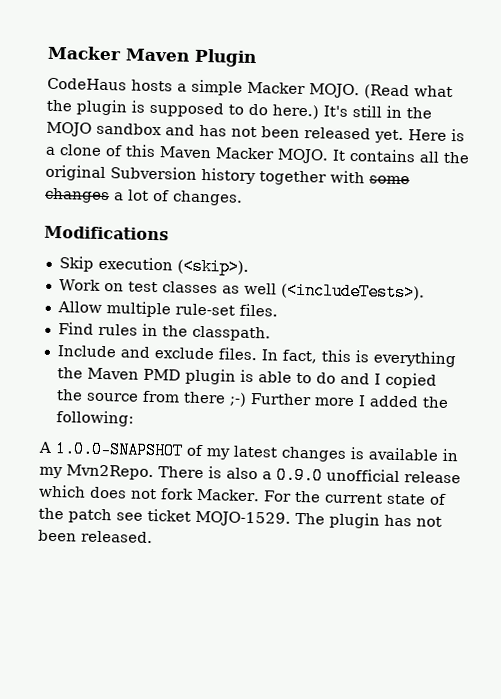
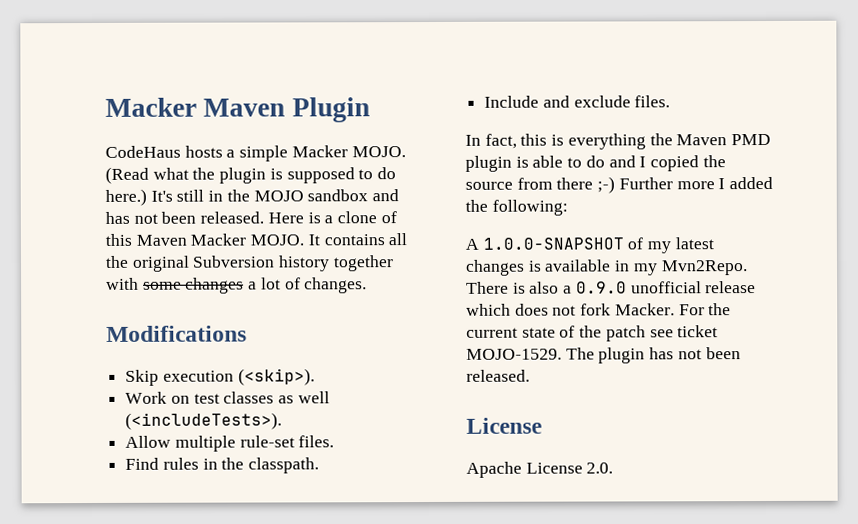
- It's still in the MOJO sandbox and has not been released yet.
+ It's still in the MOJO sandbox and has not been released.
- Include and exclude files. In fact, this is everything the Maven PMD plugin is able to do and I copied the source from there ;-) Further more I added the following:
+ Include and exclude files.
+ In fact, this is everything the Maven PMD plugin is able to do and I copied the source from there ;-) Further more I added the following:
  The plugin has not been released.
+ License
+ Apache License 2.0.

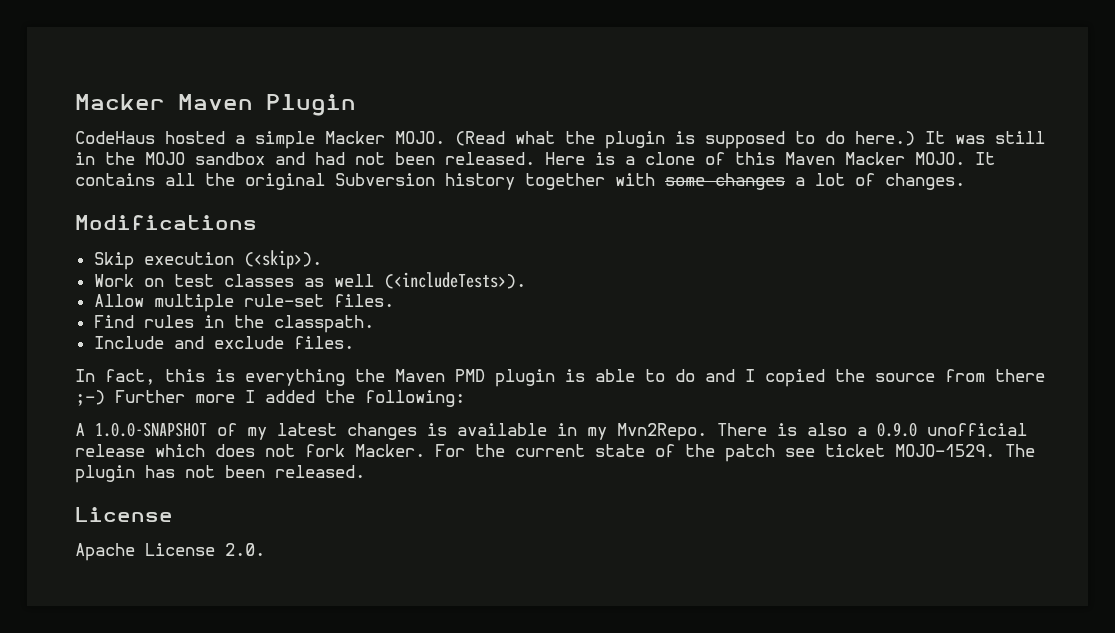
- CodeHaus hosts a simple Macker MOJO.
+ CodeHaus hosted a simple Macker MOJO.
- It's still in the MOJO sandbox and has not been released.
+ It was still in the MOJO sandbox and had not been released.

